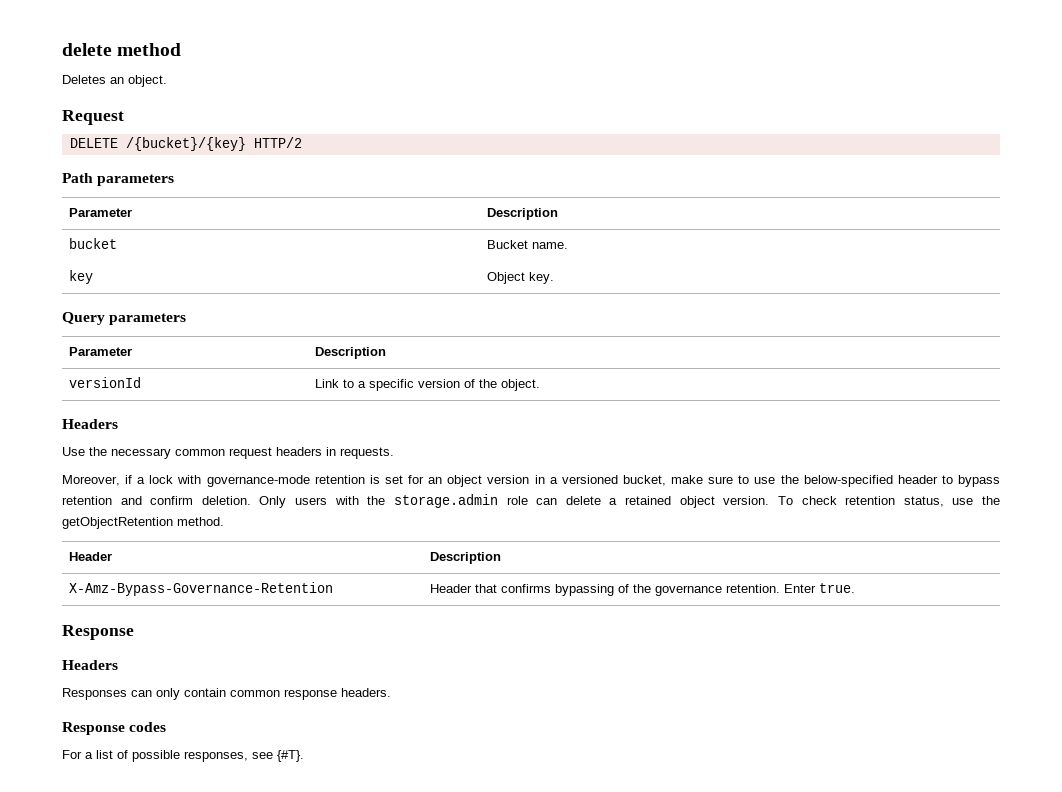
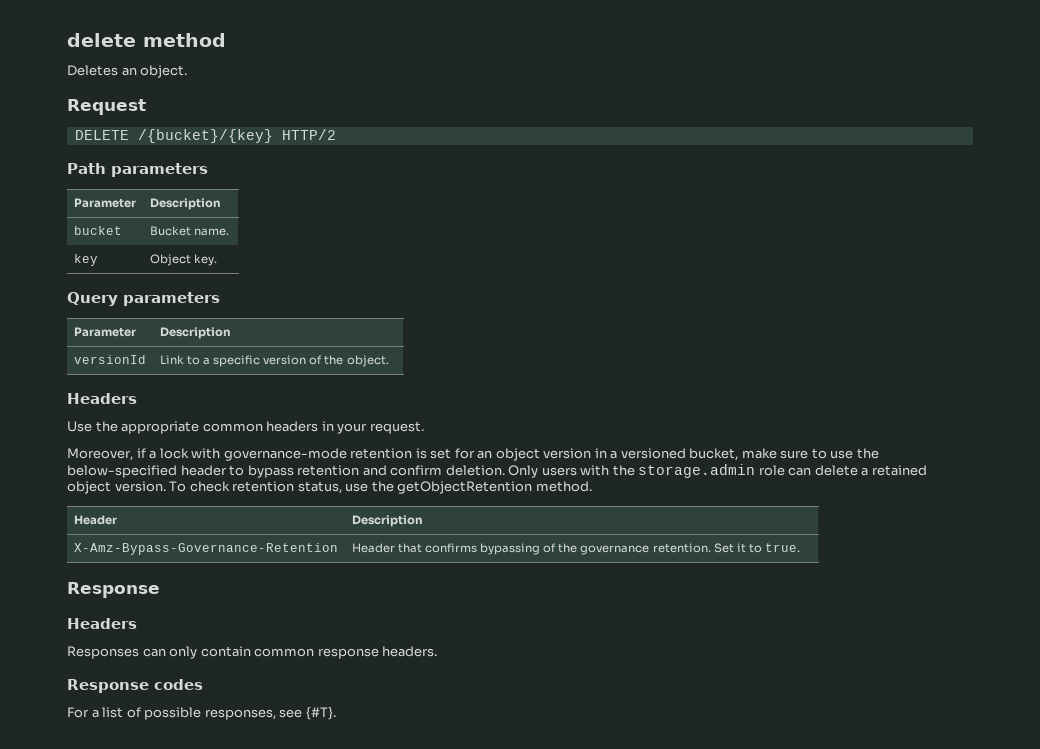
- Use the necessary common request headers in requests.
+ Use the appropriate common headers in your request.
- X-Amz-Bypass-Governance-Retention | Header that confirms bypassing of the governance retention. Enter true.
+ X-Amz-Bypass-Governance-Retention | Header that confirms bypassing of the governance retention. Set it to true.

